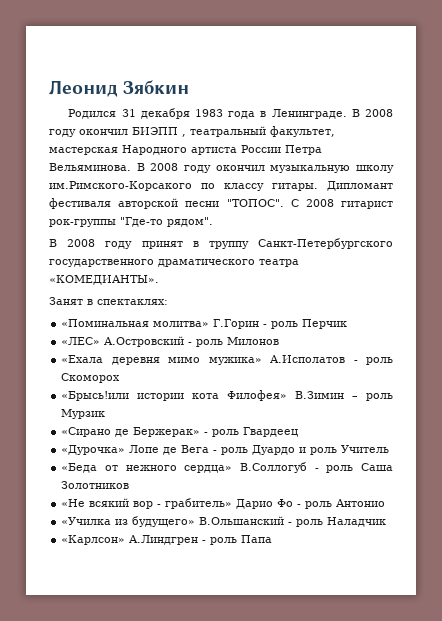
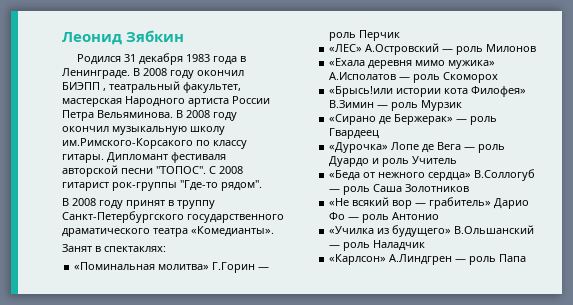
- В 2008 году принят в труппу Санкт-Петербургского государственного драматического театра «КОМЕДИАНТЫ».
+ В 2008 году принят в труппу Санкт-Петербургского государственного драматического театра «Комедианты».
- «Поминальная молитва» Г.Горин - роль Перчик
+ «Поминальная молитва» Г.Горин — роль Перчик
- «ЛЕС» А.Островский - роль Милонов
+ «ЛЕС» А.Островский — роль Милонов
- «Ехала деревня мимо мужика» А.Исполатов - роль Скоморох
+ «Ехала деревня мимо мужика» А.Исполатов — роль Скоморох
- «Брысь!или истории кота Филофея» В.Зимин – роль Мурзик
+ «Брысь!или истории кота Филофея» В.Зимин — роль Мурзик
- «Сирано де Бержерак» - роль Гвардеец
+ «Сирано де Бержерак» — роль Гвардеец
- «Дурочка» Лопе де Вега - роль Дуардо и роль Учитель
+ «Дурочка» Лопе де Вега — роль Дуардо и роль Учитель
- «Беда от нежного сердца» В.Соллогуб - роль Саша Золотников
+ «Беда от нежного сердца» В.Соллогуб — роль Саша Золотников
- «Не всякий вор - грабитель» Дарио Фо - роль Антонио
+ «Не всякий вор — грабитель» Дарио Фо — роль Антонио
- «Училка из будущего» В.Ольшанский - роль Наладчик
+ «Училка из будущего» В.Ольшанский — роль Наладчик
- «Карлсон» А.Линдгрен - роль Папа
+ «Карлсон» А.Линдгрен — роль Папа

